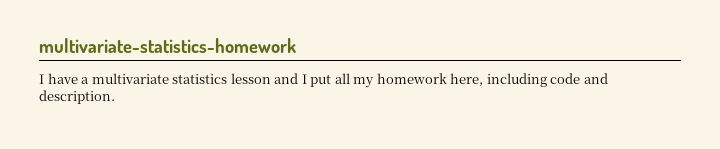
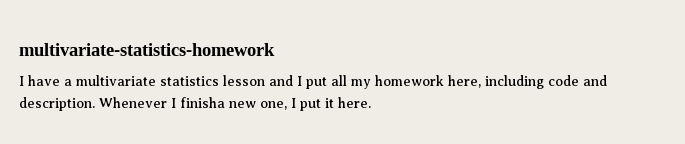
+ Whenever I finisha new one, I put it here.

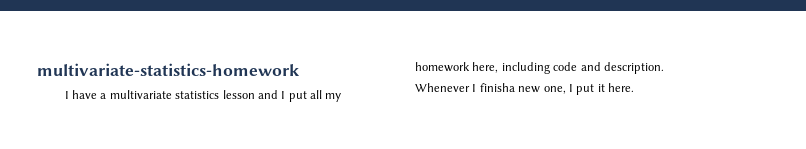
- I have a multivariate statistics lesson and I put all my homework here, including code and description. Whenever I finisha new one, I put it here.
+ I have a multivariate statistics lesson and I put all my homework here, including code and description.
+ Whenever I finisha new one, I put it here.

